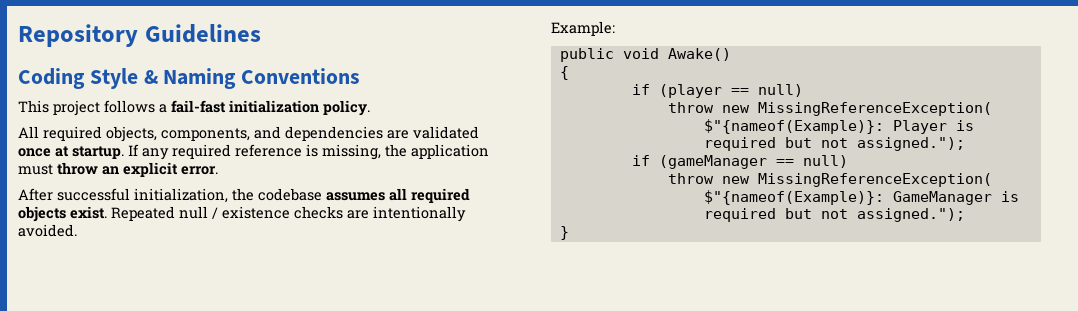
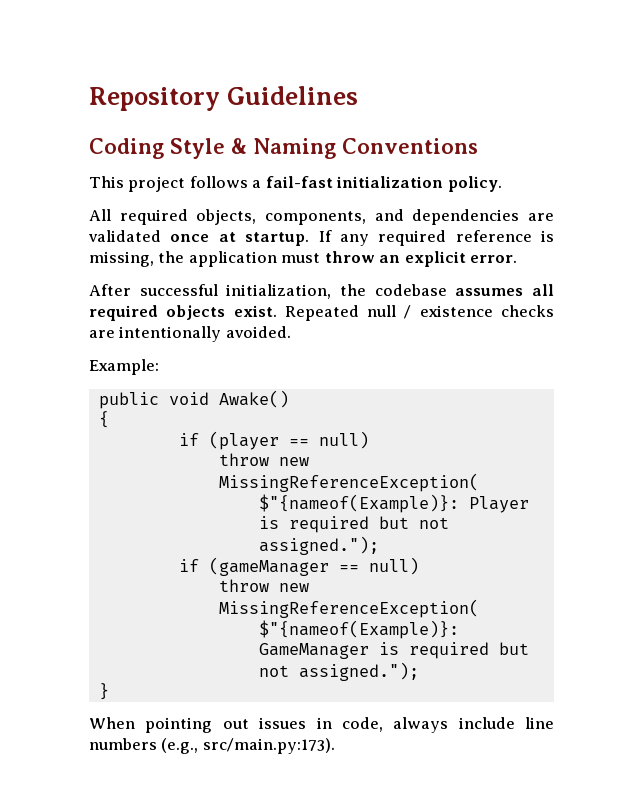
+ When pointing out issues in code, always include line numbers (e.g., src/main.py:173).

